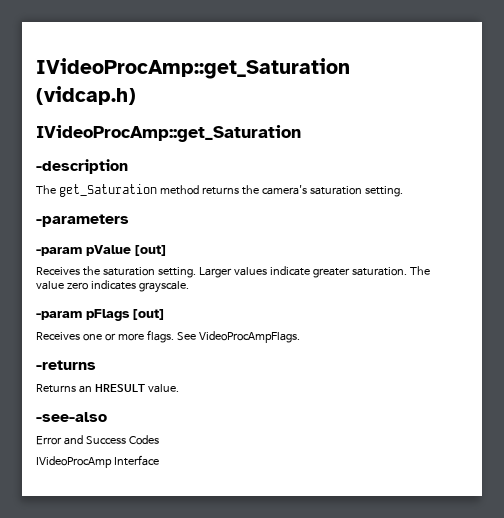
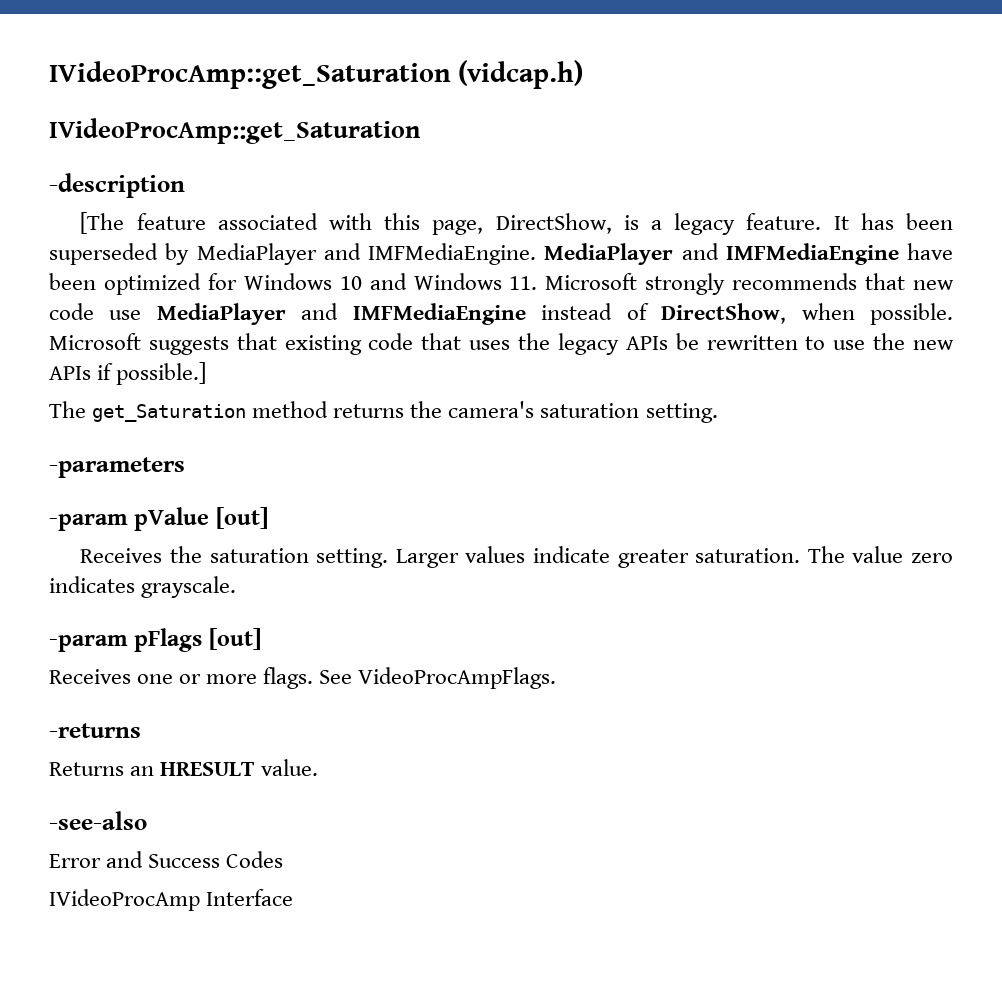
+ [The feature associated with this page, DirectShow, is a legacy feature. It has been superseded by MediaPlayer and IMFMediaEngine. MediaPlayer and IMFMediaEngine have been optimized for Windows 10 and Windows 11. Microsoft strongly recommends that new code use MediaPlayer and IMFMediaEngine instead of DirectShow, when possible. Microsoft suggests that existing code that uses the legacy APIs be rewritten to use the new APIs if possible.]

